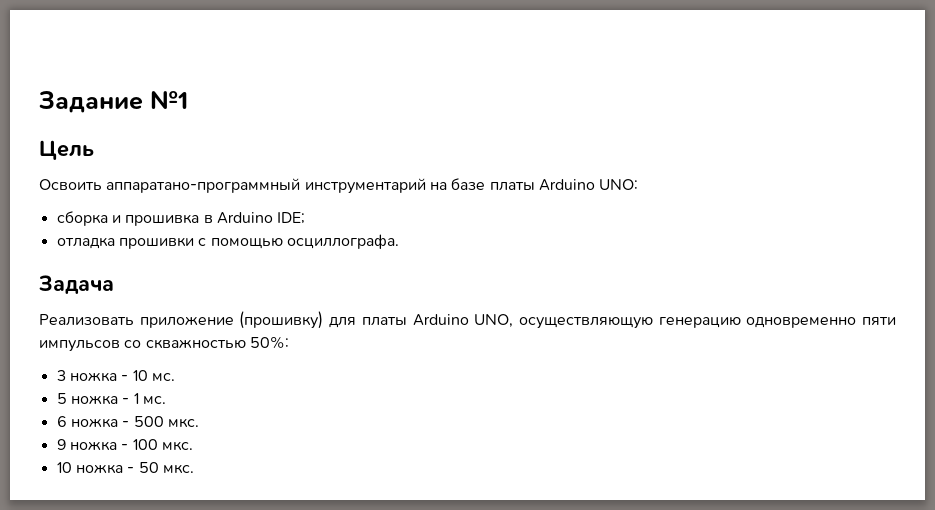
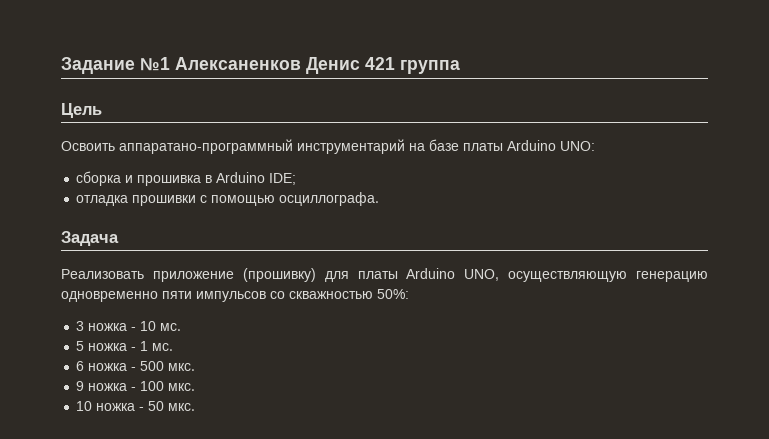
- Задание №1
+ Задание №1 Алексаненков Денис 421 группа

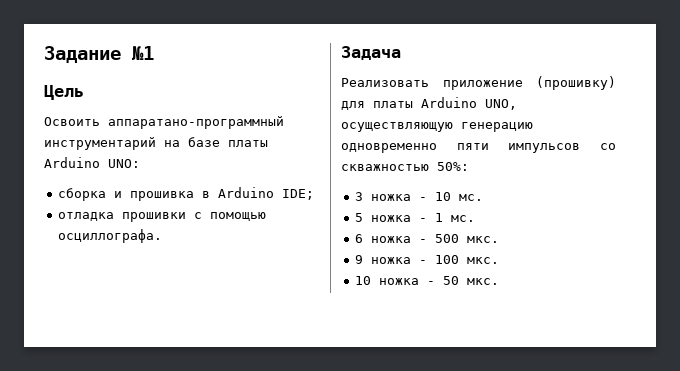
- Задание №1 Алексаненков Денис 421 группа
+ Задание №1

